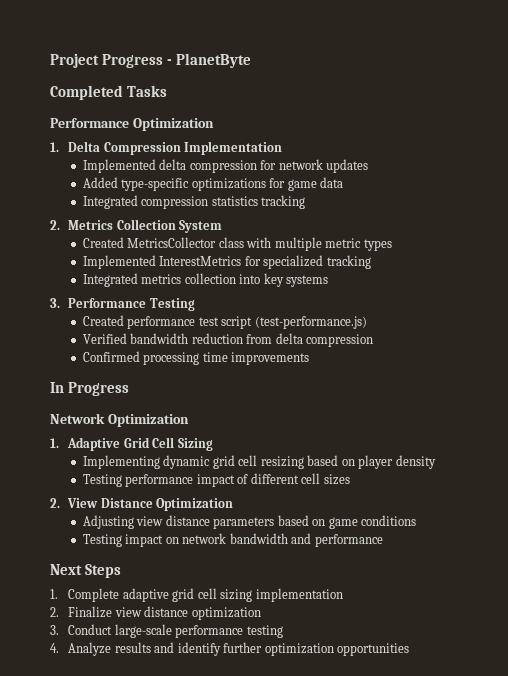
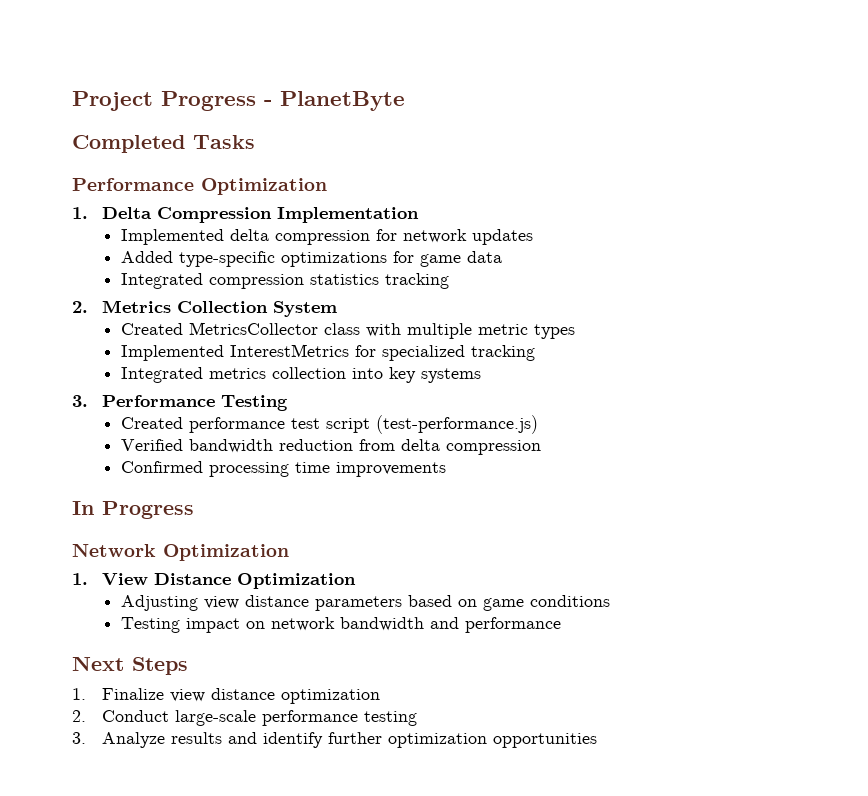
- 1. Adaptive Grid Cell Sizing
- Implementing dynamic grid cell resizing based on player density
- Testing performance impact of different cell sizes
- 2. View Distance Optimization
+ 1. View Distance Optimization
- 1. Complete adaptive grid cell sizing implementation
- 2. Finalize view distance optimization
+ 1. Finalize view distance optimization
- 3. Conduct large-scale performance testing
+ 2. Conduct large-scale performance testing
- 4. Analyze results and identify further optimization opportunities
+ 3. Analyze results and identify further optimization opportunities

